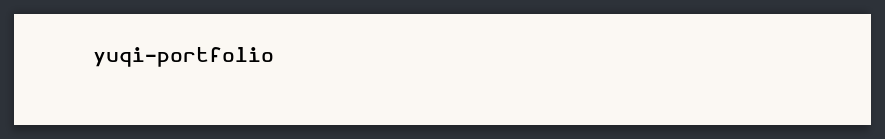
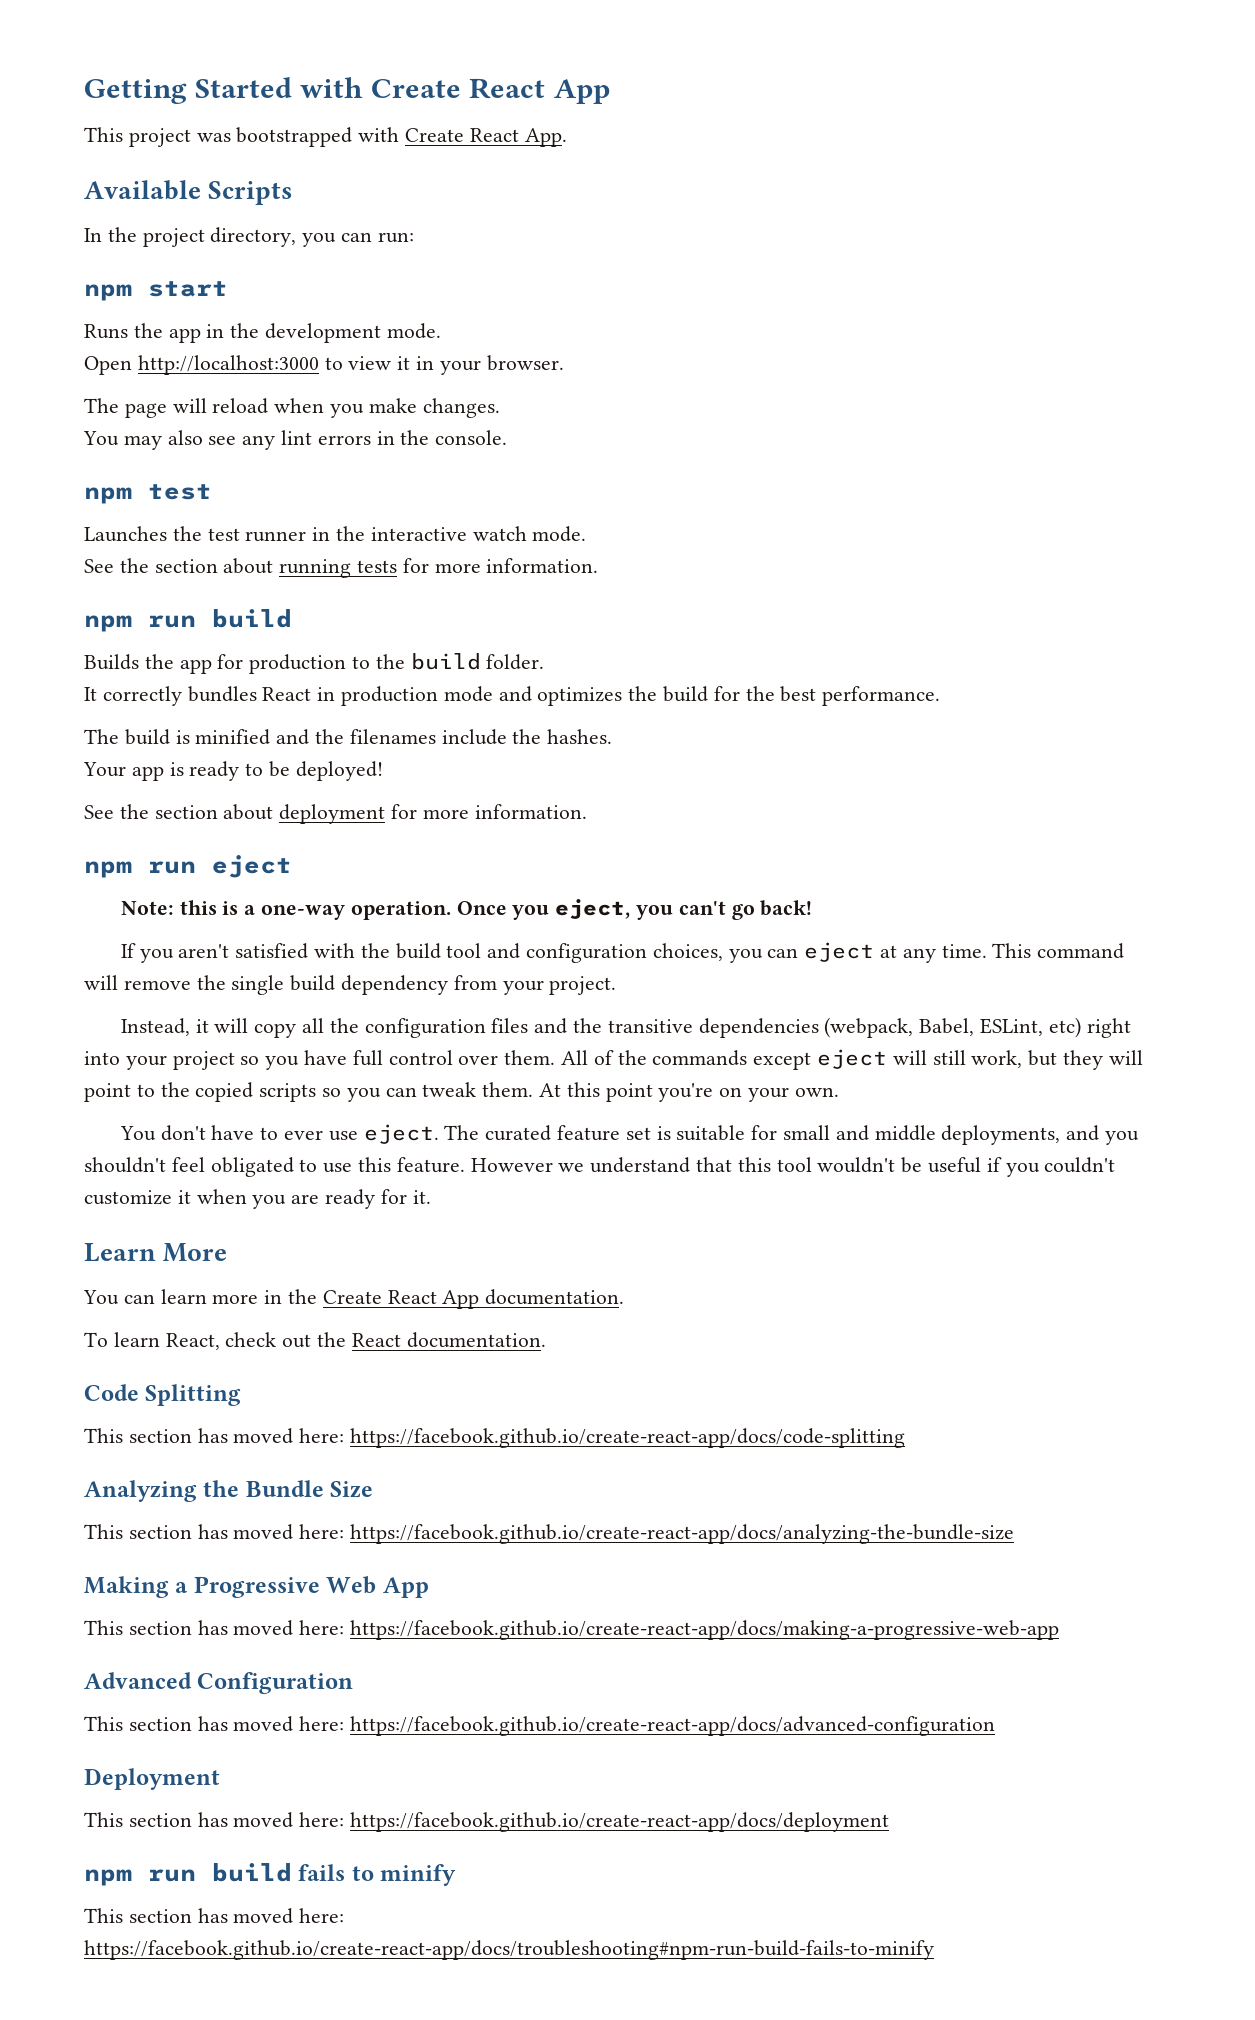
- yuqi-portfolio
+ Getting Started with Create React App
+ This project was bootstrapped with Create React App.
+ Available Scripts
+ In the project directory, you can run:
+ npm start
+ Runs the app in the development mode.
+ Open http://localhost:3000 to view it in your browser.
+ The page will reload when you make changes.
+ You may also see any lint errors in the console.
+ npm test
+ Launches the test runner in the interactive watch mode.
+ See the section about running tests for more information.
+ npm run build
+ Builds the app for production to the build folder.
+ It correctly bundles React in production mode and optimizes the build for the best performance.
+ The build is minified and the filenames include the hashes.
+ Your app is ready to be deployed!
+ See the section about deployment for more information.
+ npm run eject
+ Note: this is a one-way operation. Once you eject, you can't go back!
+ If you aren't satisfied with the build tool and configuration choices, you can eject at any time. This command will remove the single build dependency from your project.
+ Instead, it will copy all the configuration files and the transitive dependencies (webpack, Babel, ESLint, etc) right into your project so you have full control over them. All of the commands except eject will still work, but they will point to the copied scripts so you can tweak them. At this point you're on your own.
+ You don't have to ever use eject. The curated feature set is suitable for small and middle deployments, and you shouldn't feel obligated to use this feature. However we understand that this tool wouldn't be useful if you couldn't customize it when you are ready for it.
+ Learn More
+ You can learn more in the Create React App documentation.
+ To learn React, check out the React documentation.
+ Code Splitting
+ This section has moved here: https://facebook.github.io/create-react-app/docs/code-splitting
+ Analyzing the Bundle Size
+ This section has moved here: https://facebook.github.io/create-react-app/docs/analyzing-the-bundle-size
+ Making a Progressive Web App
+ This section has moved here: https://facebook.github.io/create-react-app/docs/making-a-progressive-web-app
+ Advanced Configuration
+ This section has moved here: https://facebook.github.io/create-react-app/docs/advanced-configuration
+ Deployment
+ This section has moved here: https://facebook.github.io/create-react-app/docs/deployment
+ npm run build fails to minify
+ This section has moved here: https://facebook.github.io/create-react-app/docs/troubleshooting#npm-run-build-fails-to-minify

